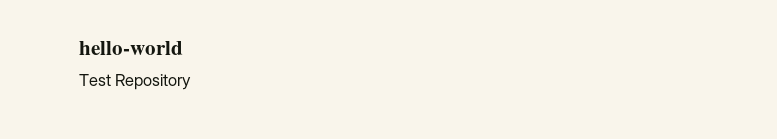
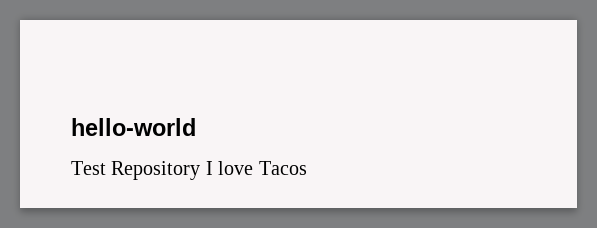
- Test Repository
+ Test Repository I love Tacos

